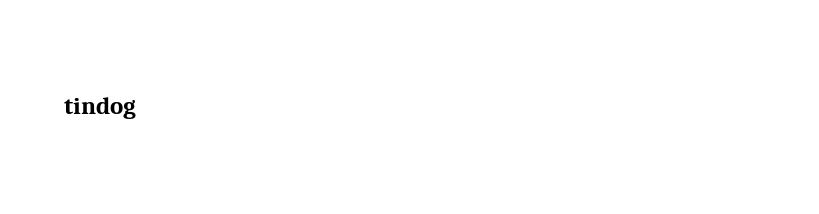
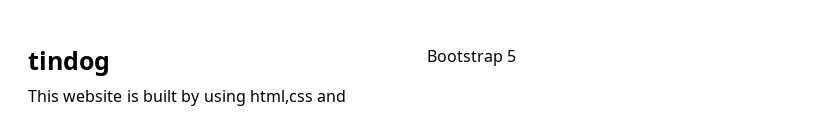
+ This website is built by using html,css and Bootstrap 5

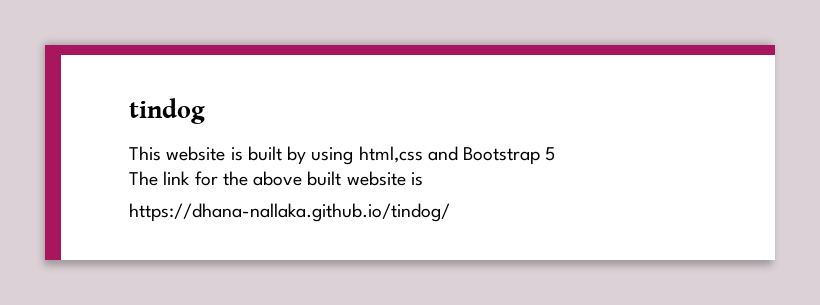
+ The link for the above built website is
+ https://dhana-nallaka.github.io/tindog/

